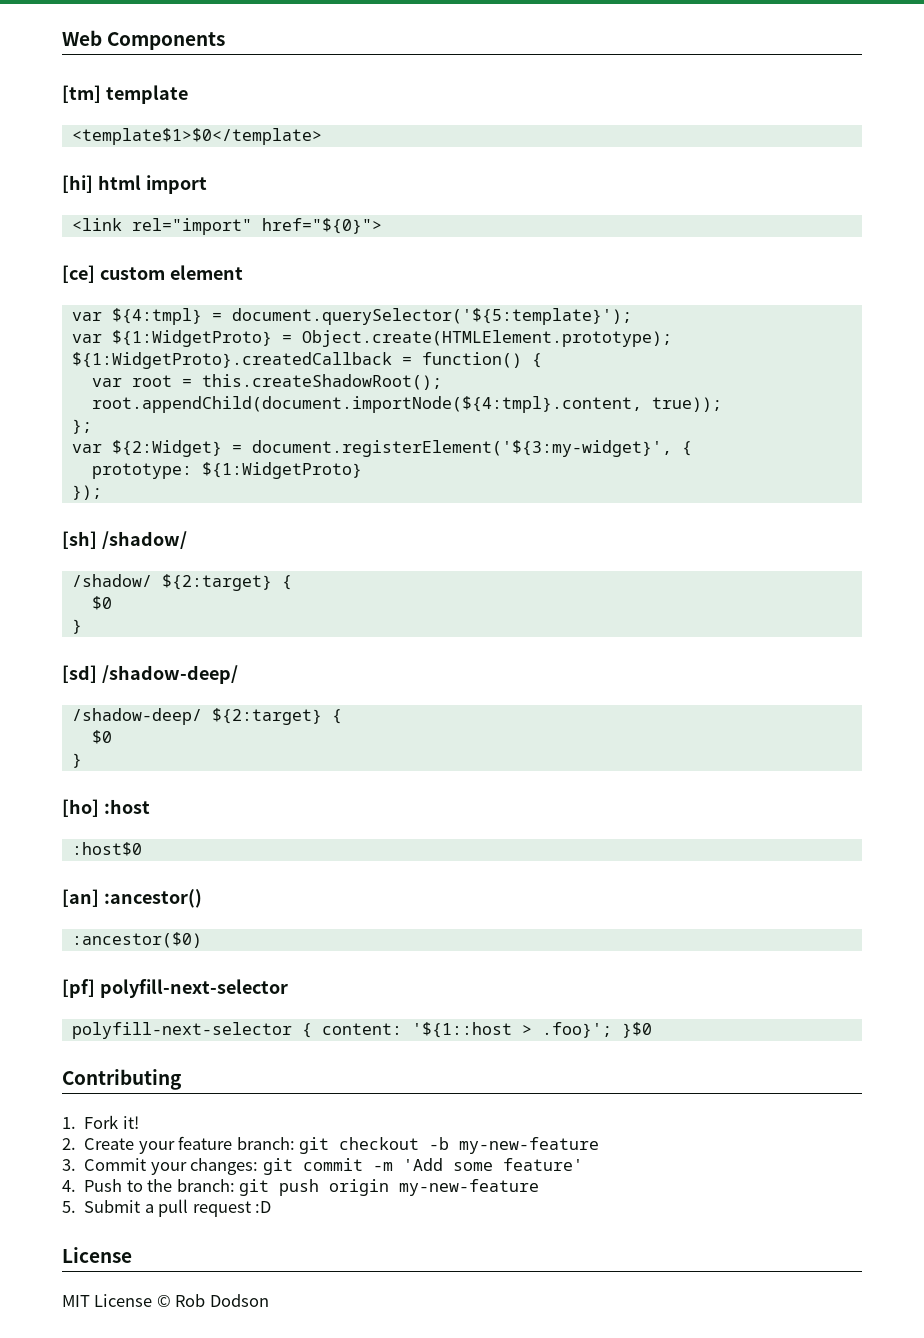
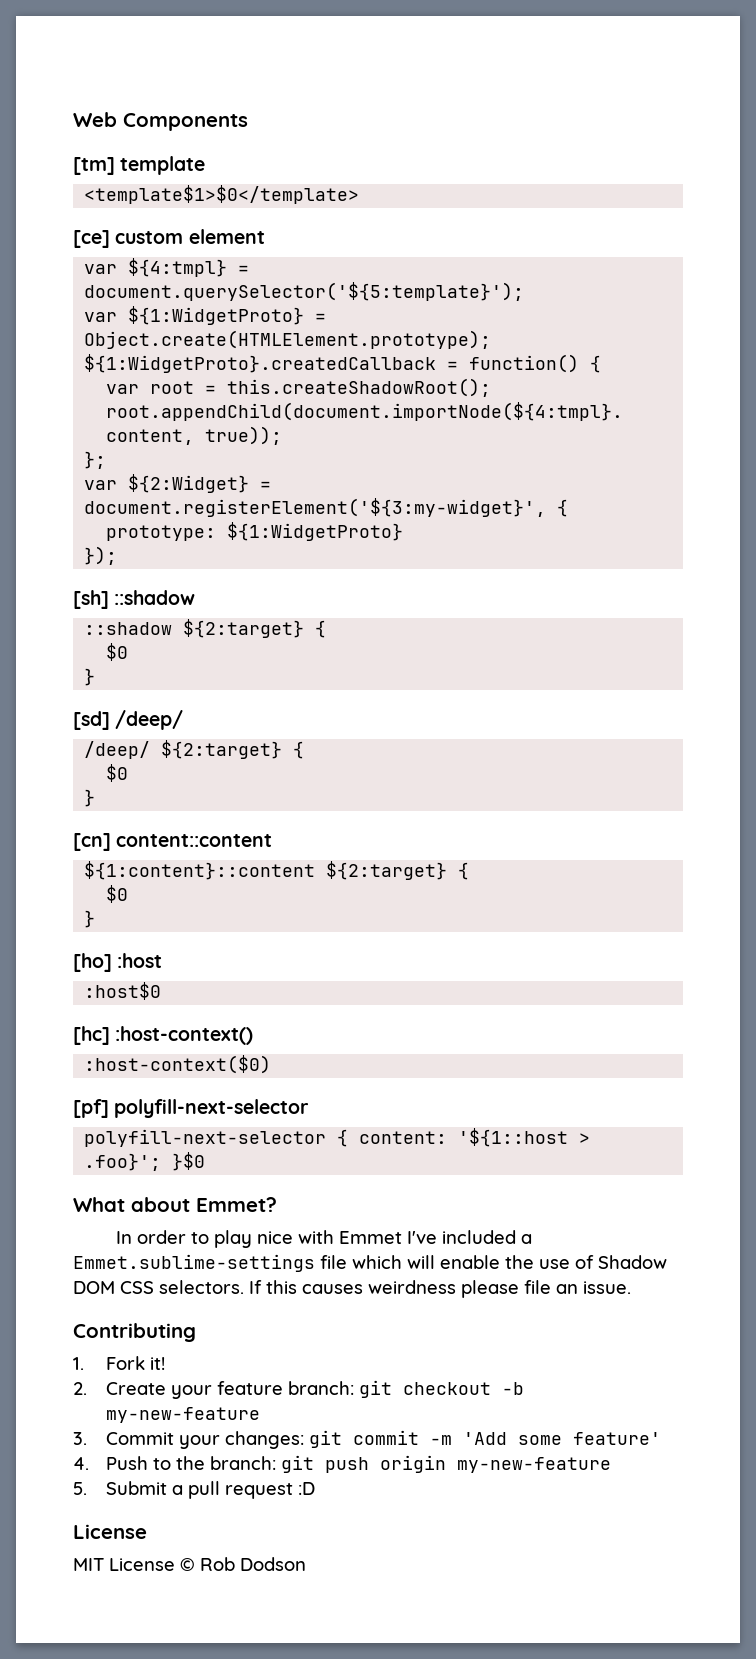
- [hi] html import
- <link rel="import" href="${0}">
- [sh] /shadow/
- /shadow/ ${2:target} {
+ [sh] ::shadow
+ ::shadow ${2:target} {
- [sd] /shadow-deep/
- /shadow-deep/ ${2:target} {
+ [sd] /deep/
+ /deep/ ${2:target} {
+ $0
+ }
+ [cn] content::content
+ ${1:content}::content ${2:target} {
- [an] :ancestor()
- :ancestor($0)
+ [hc] :host-context()
+ :host-context($0)
+ What about Emmet?
+ In order to play nice with Emmet I've included a Emmet.sublime-settings file which will enable the use of Shadow DOM CSS selectors. If this causes weirdness please file an issue.

